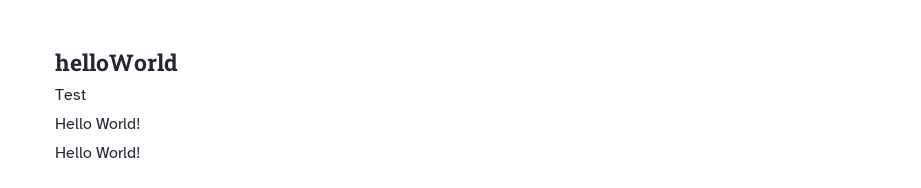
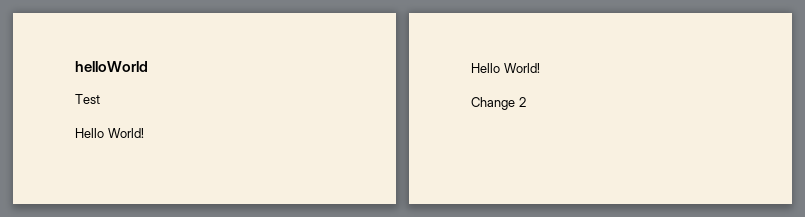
+ Change 2

